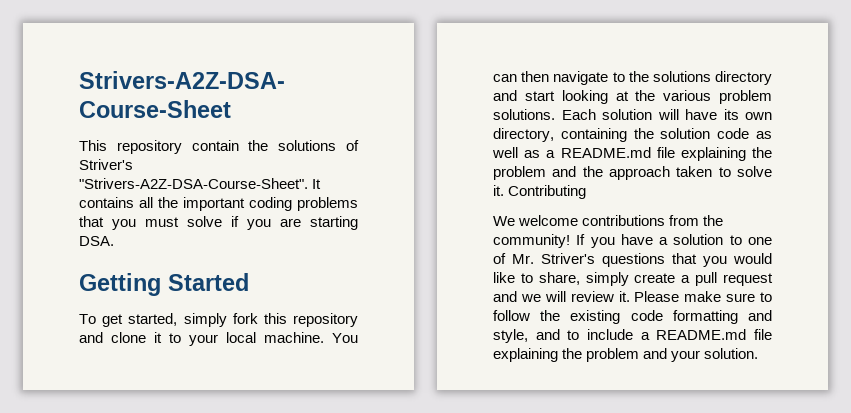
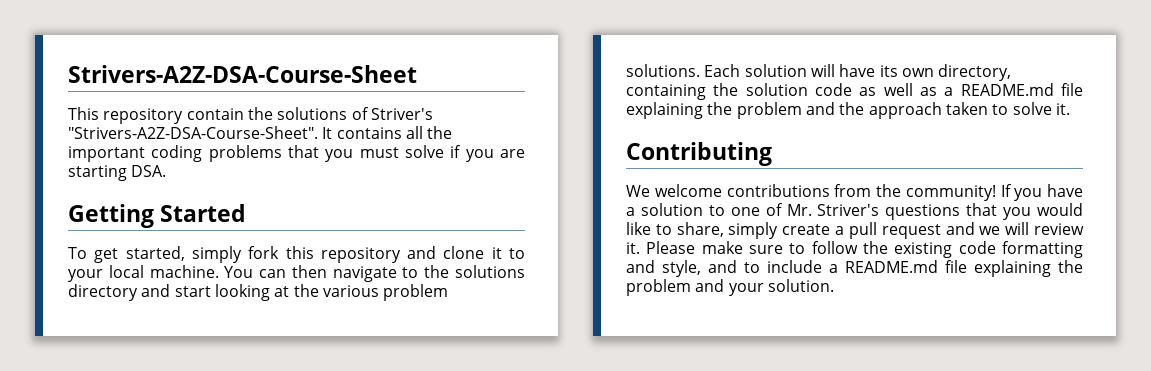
- Each solution will have its own directory, containing the solution code as well as a README.md file explaining the problem and the approach taken to solve it. Contributing
+ Each solution will have its own directory, containing the solution code as well as a README.md file explaining the problem and the approach taken to solve it.
+ Contributing

